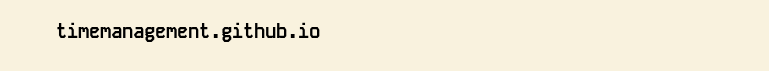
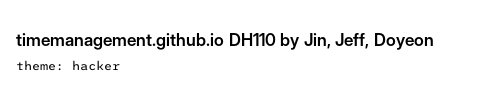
- timemanagement.github.io
+ timemanagement.github.io DH110 by Jin, Jeff, Doyeon
+ theme: hacker

